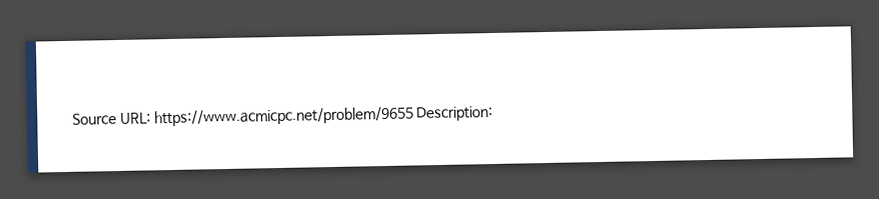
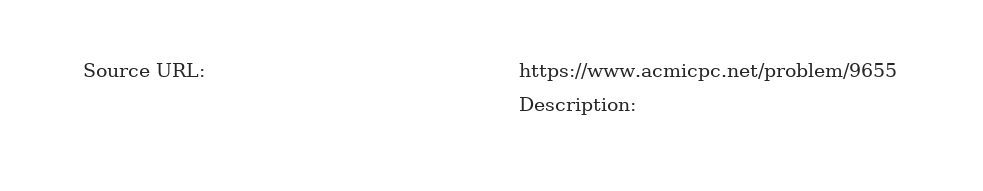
- Source URL: https://www.acmicpc.net/problem/9655 Description:
+ Source URL: https://www.acmicpc.net/problem/9655
+ Description:

